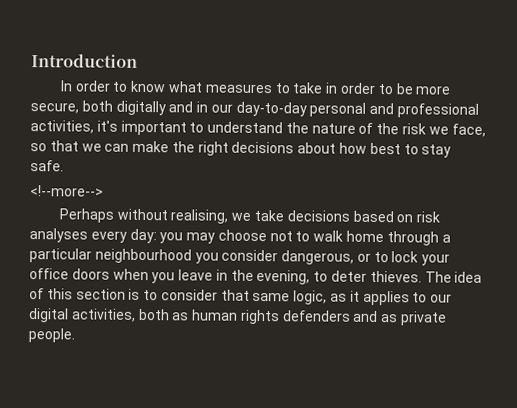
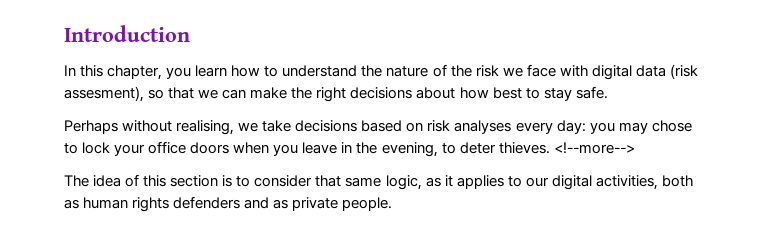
- In order to know what measures to take in order to be more secure, both digitally and in our day-to-day personal and professional activities, it's important to understand the nature of the risk we face, so that we can make the right decisions about how best to stay safe.
+ In this chapter, you learn how to understand the nature of the risk we face with digital data (risk assesment), so that we can make the right decisions about how best to stay safe.
- <!--more-->
- Perhaps without realising, we take decisions based on risk analyses every day: you may choose not to walk home through a particular neighbourhood you consider dangerous, or to lock your office doors when you leave in the evening, to deter thieves. The idea of this section is to consider that same logic, as it applies to our digital activities, both as human rights defenders and as private people.
+ Perhaps without realising, we take decisions based on risk analyses every day: you may chose to lock your office doors when you leave in the evening, to deter thieves. <!--more-->
+ The idea of this section is to consider that same logic, as it applies to our digital activities, both as human rights defenders and as private people.

